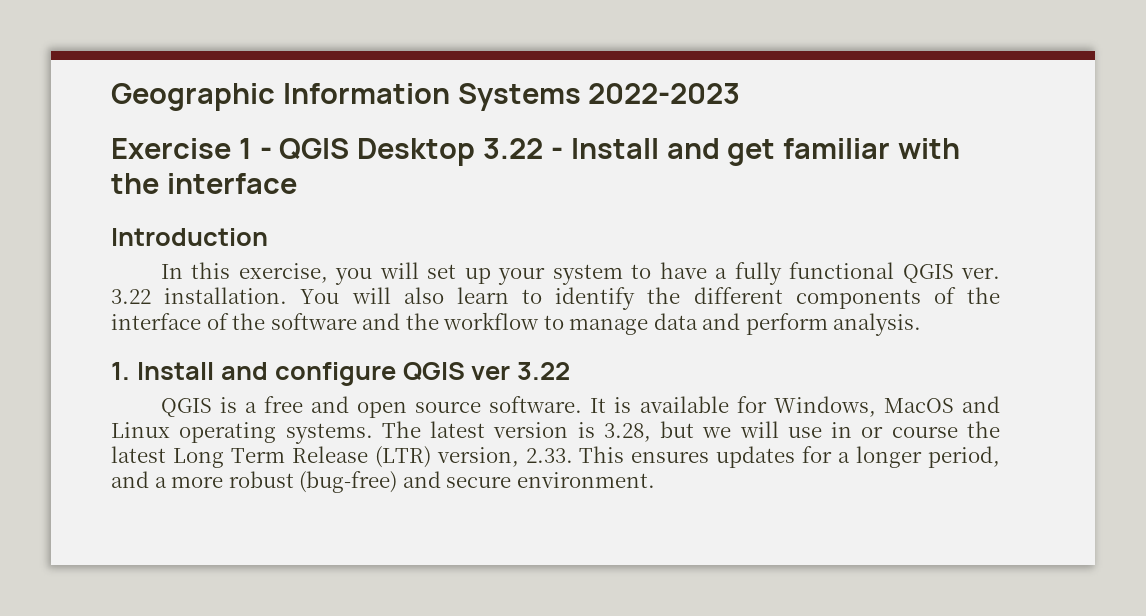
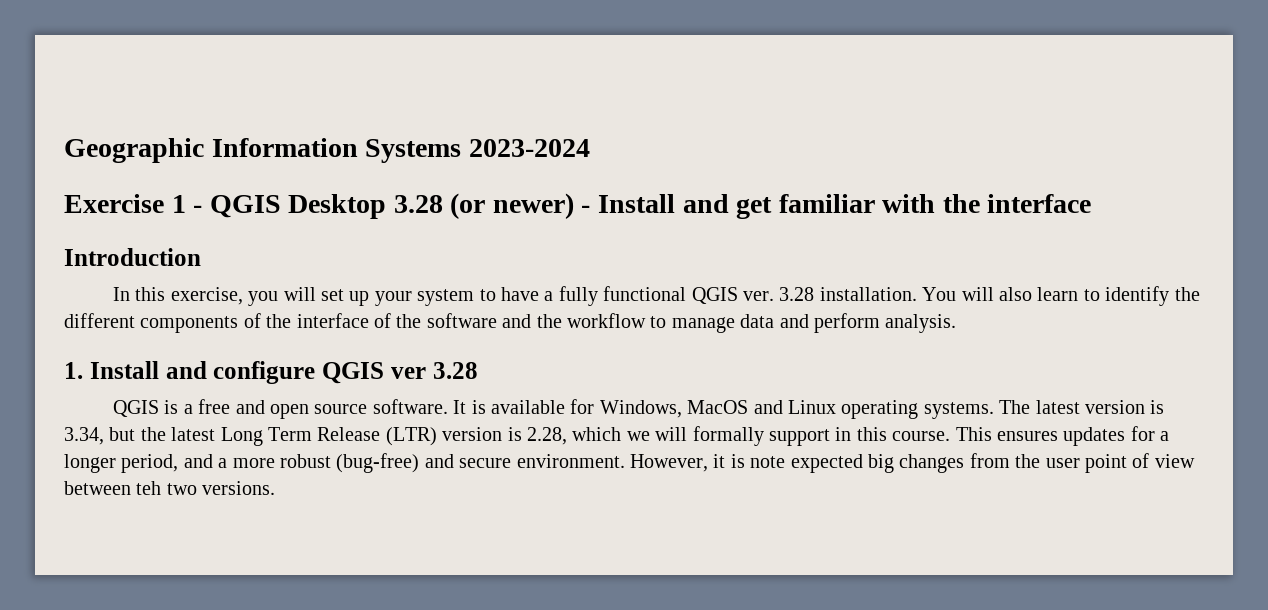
- Geographic Information Systems 2022-2023
+ Geographic Information Systems 2023-2024
- Exercise 1 - QGIS Desktop 3.22 - Install and get familiar with the interface
+ Exercise 1 - QGIS Desktop 3.28 (or newer) - Install and get familiar with the interface
- 3.22 installation.
+ 3.28 installation.
- 1. Install and configure QGIS ver 3.22
+ 1. Install and configure QGIS ver 3.28
- The latest version is 3.28, but we will use in or course the latest Long Term Release (LTR) version, 2.33. This ensures updates for a longer period, and a more robust (bug-free) and secure environment.
+ The latest version is 3.34, but the latest Long Term Release (LTR) version is 2.28, which we will formally support in this course. This ensures updates for a longer period, and a more robust (bug-free) and secure environment.
+ However, it is note expected big changes from the user point of view between teh two versions.

